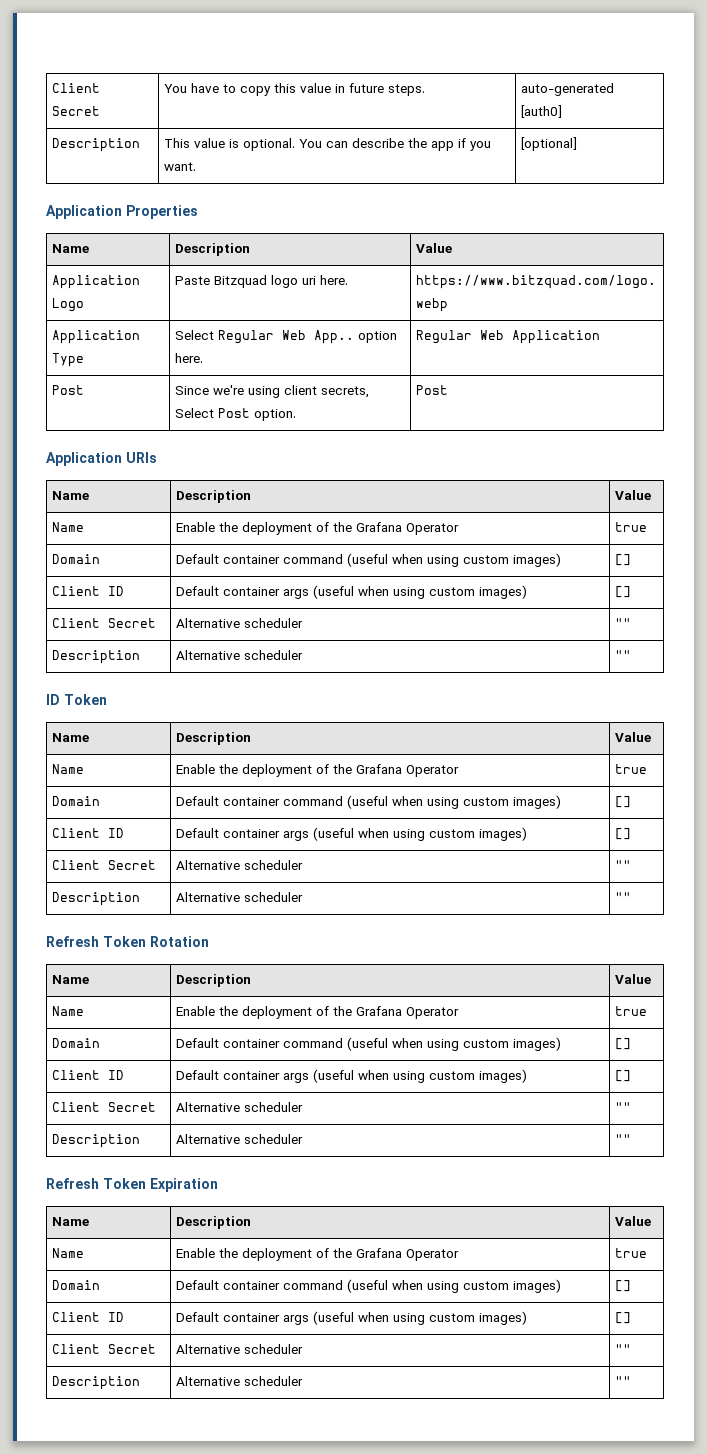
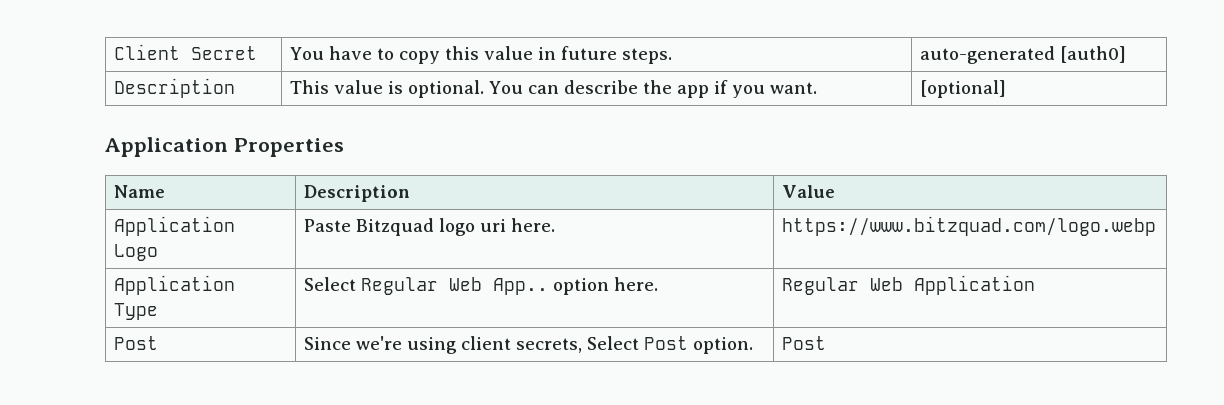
- Application URIs
- Name | Description | Value
- Name | Enable the deployment of the Grafana Operator | true
- Domain | Default container command (useful when using custom images) | []
- Client ID | Default container args (useful when using custom images) | []
- Client Secret | Alternative scheduler | ""
- Description | Alternative scheduler | ""
- ID Token
- Name | Description | Value
- Name | Enable the deployment of the Grafana Operator | true
- Domain | Default container command (useful when using custom images) | []
- Client ID | Default container args (useful when using custom images) | []
- Client Secret | Alternative scheduler | ""
- Description | Alternative scheduler | ""
- Refresh Token Rotation
- Name | Description | Value
- Name | Enable the deployment of the Grafana Operator | true
- Domain | Default container command (useful when using custom images) | []
- Client ID | Default container args (useful when using custom images) | []
- Client Secret | Alternative scheduler | ""
- Description | Alternative scheduler | ""
- Refresh Token Expiration
- Name | Description | Value
- Name | Enable the deployment of the Grafana Operator | true
- Domain | Default container command (useful when using custom images) | []
- Client ID | Default container args (useful when using custom images) | []
- Client Secret | Alternative scheduler | ""
- Description | Alternative scheduler | ""

